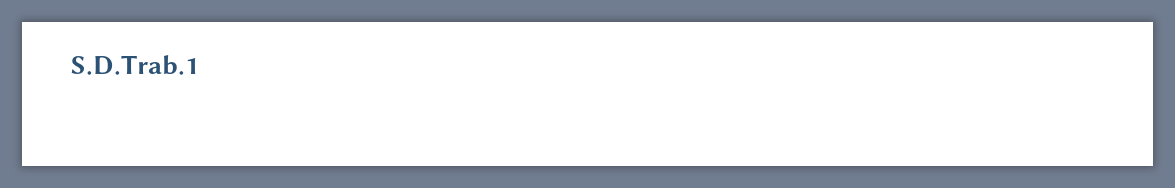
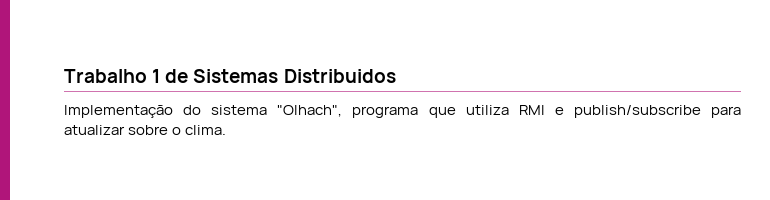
- S.D.Trab.1
+ Trabalho 1 de Sistemas Distribuidos
+ Implementação do sistema "Olhach", programa que utiliza RMI e publish/subscribe para atualizar sobre o clima.

